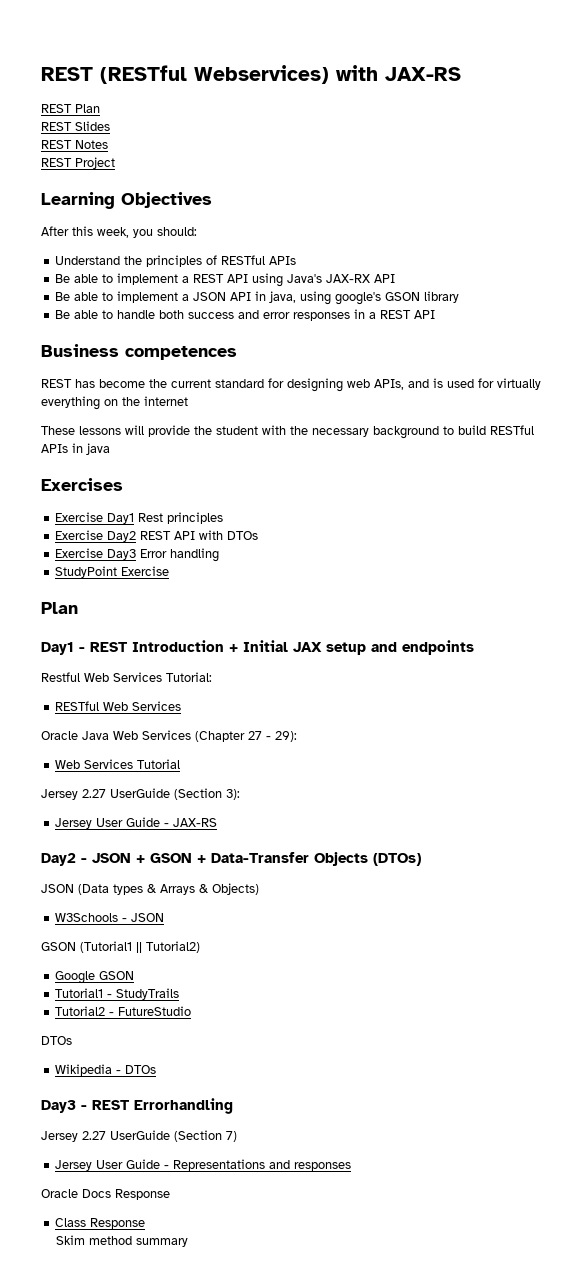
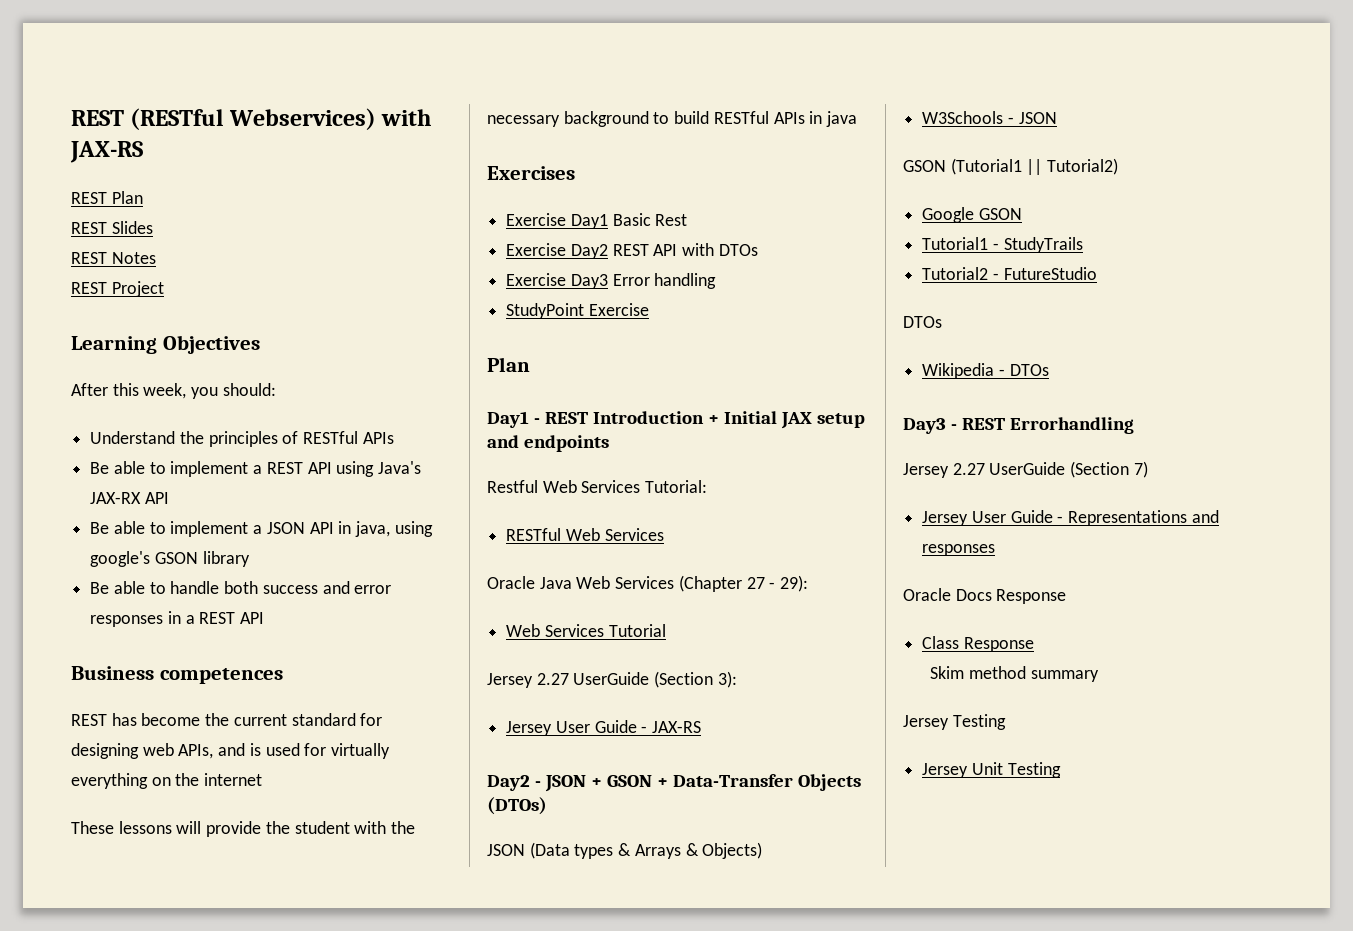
- Exercise Day1 Rest principles
+ Exercise Day1 Basic Rest
+ Jersey Testing
+ Jersey Unit Testing

